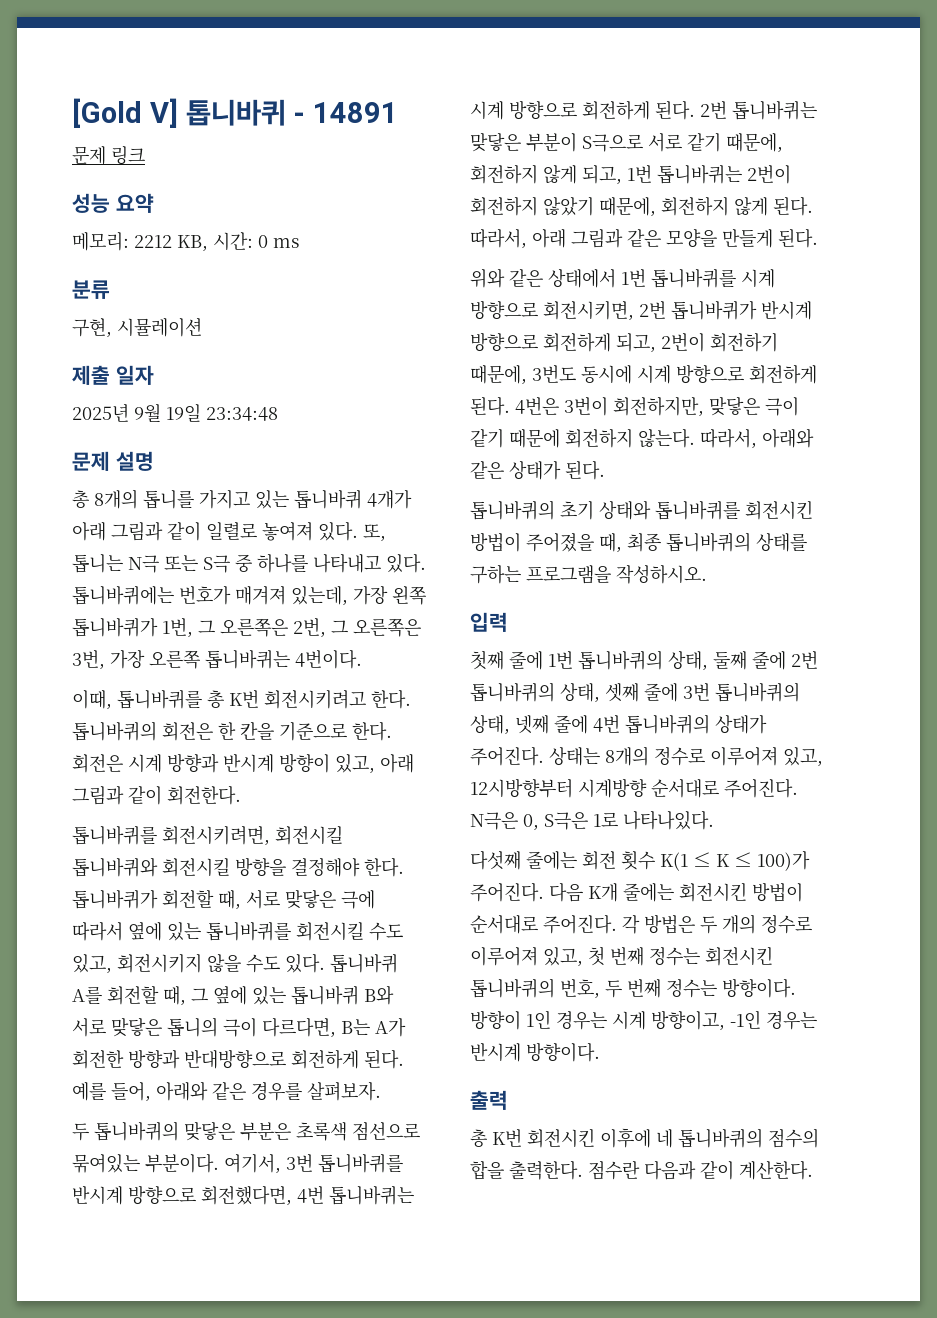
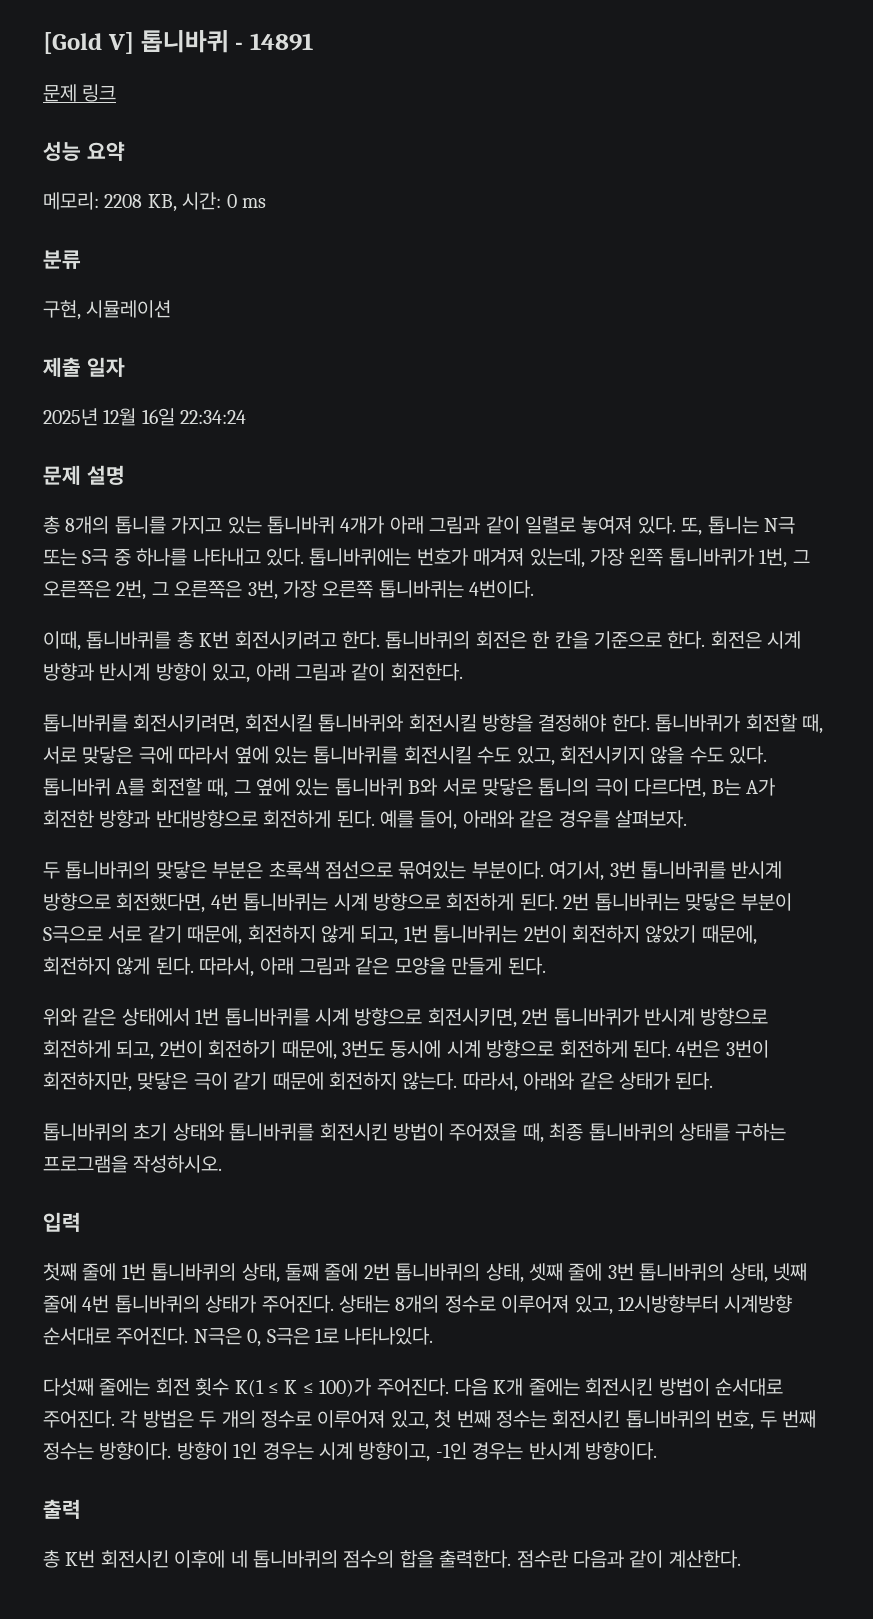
- 메모리: 2212 KB, 시간: 0 ms
+ 메모리: 2208 KB, 시간: 0 ms
- 2025년 9월 19일 23:34:48
+ 2025년 12월 16일 22:34:24

